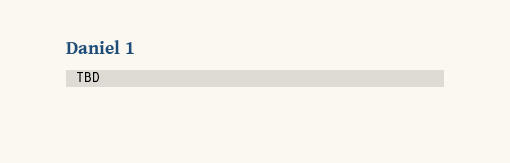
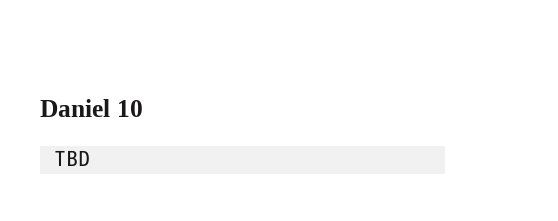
- Daniel 1
+ Daniel 10

